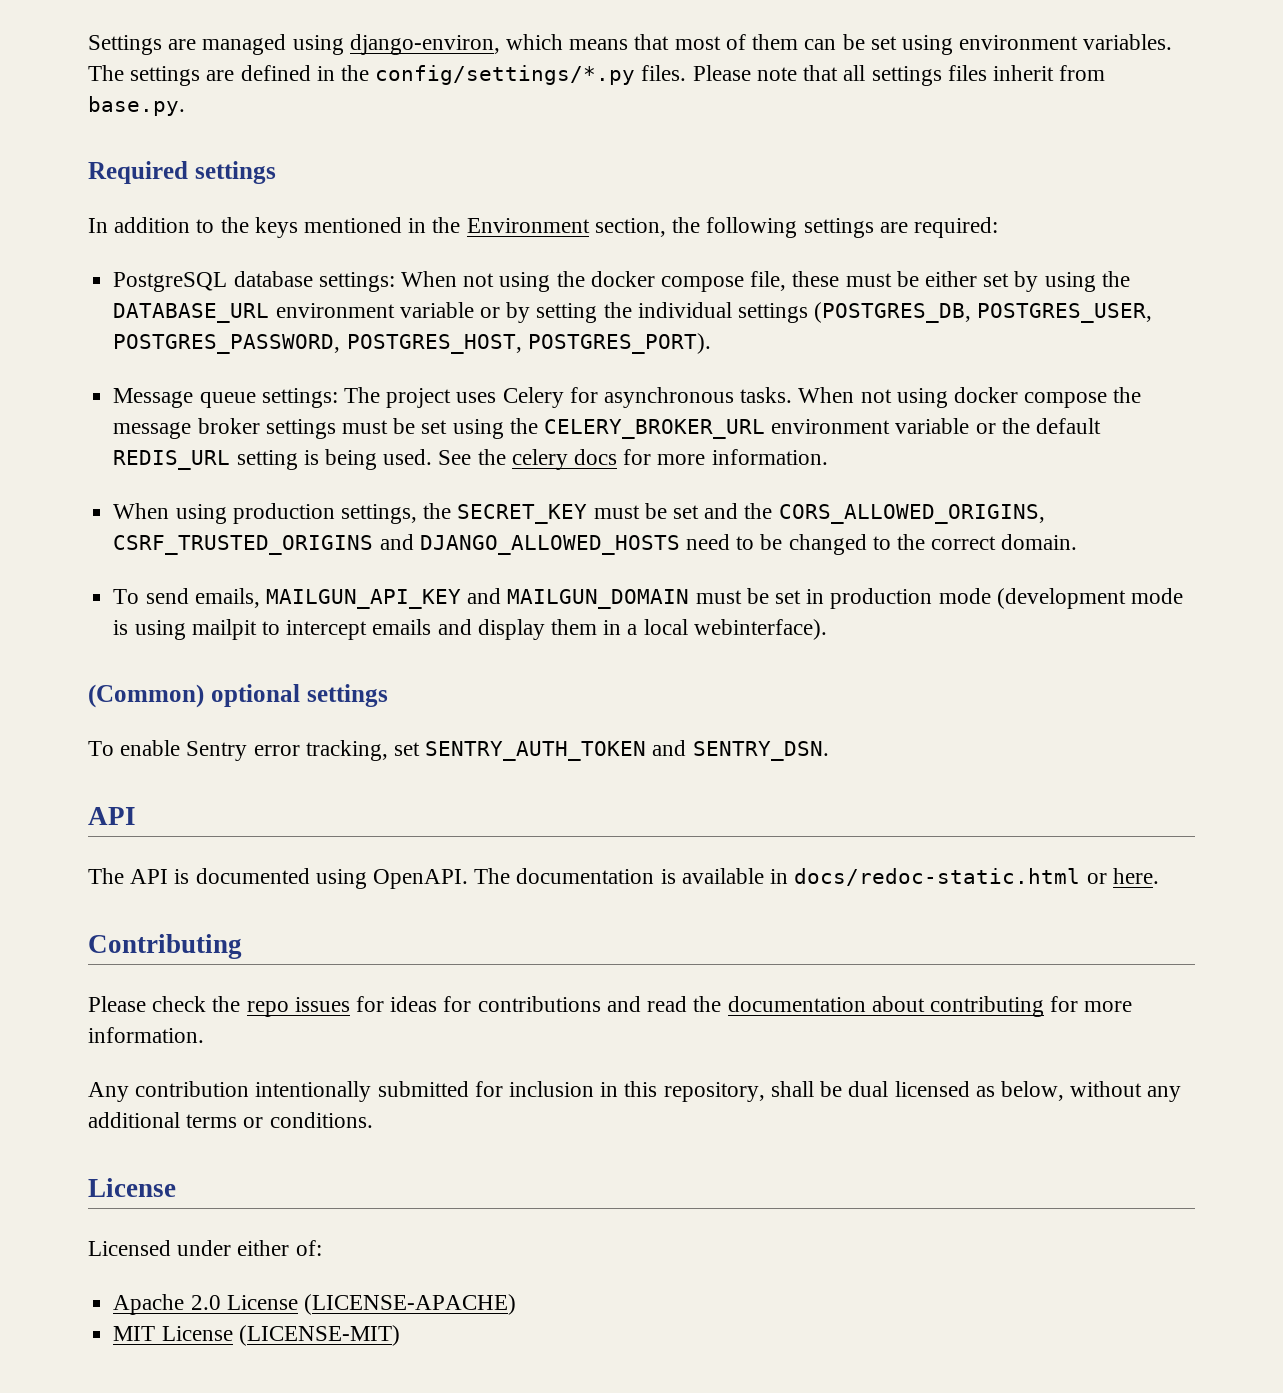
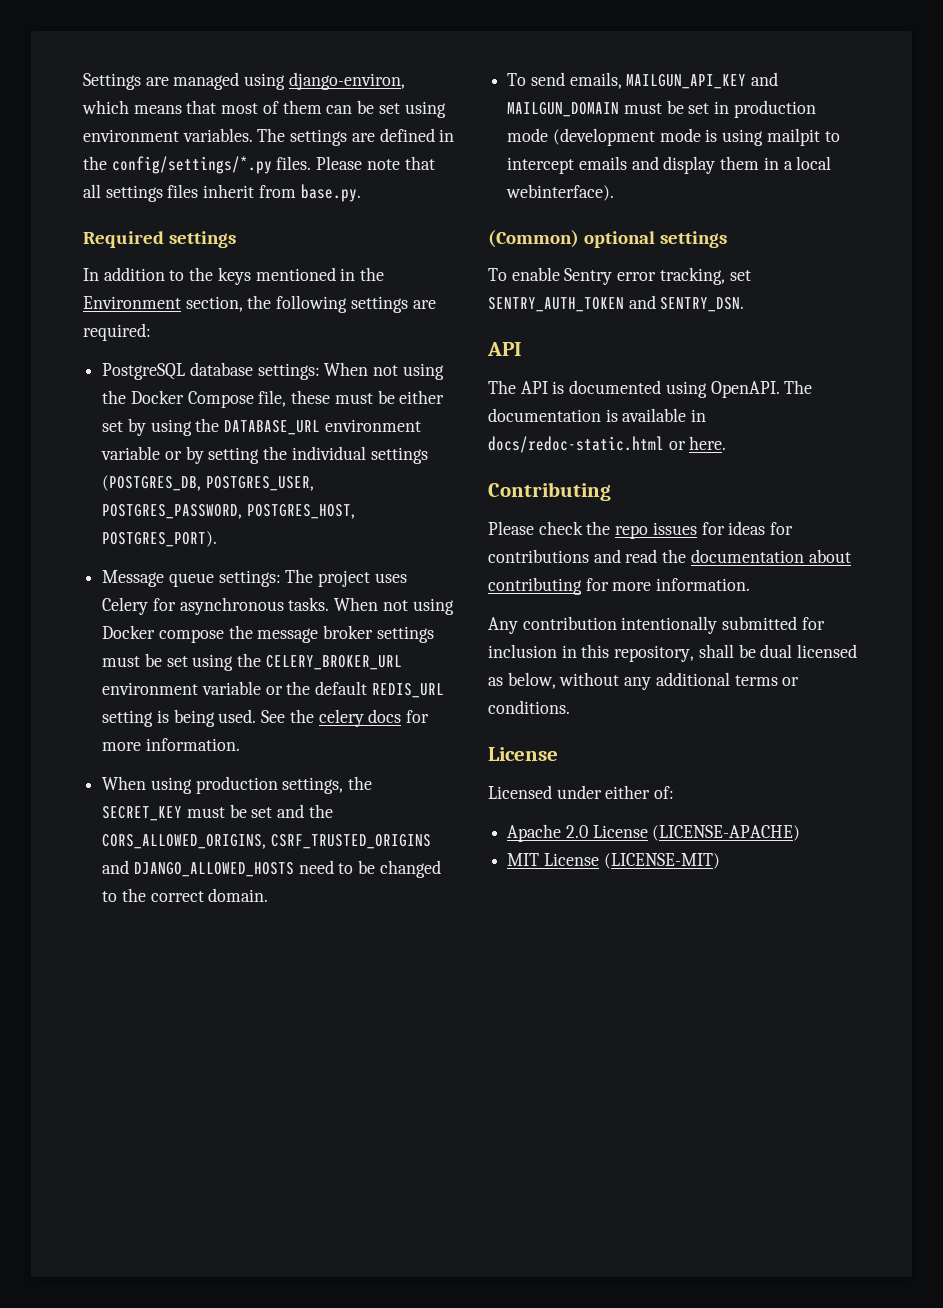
- PostgreSQL database settings: When not using the docker compose file, these must be either set by using the DATABASE_URL environment variable or by setting the individual settings (POSTGRES_DB, POSTGRES_USER, POSTGRES_PASSWORD, POSTGRES_HOST, POSTGRES_PORT).
+ PostgreSQL database settings: When not using the Docker Compose file, these must be either set by using the DATABASE_URL environment variable or by setting the individual settings (POSTGRES_DB, POSTGRES_USER, POSTGRES_PASSWORD, POSTGRES_HOST, POSTGRES_PORT).
- When not using docker compose the message broker settings must be set using the CELERY_BROKER_URL environment variable or the default REDIS_URL setting is being used.
+ When not using Docker compose the message broker settings must be set using the CELERY_BROKER_URL environment variable or the default REDIS_URL setting is being used.

